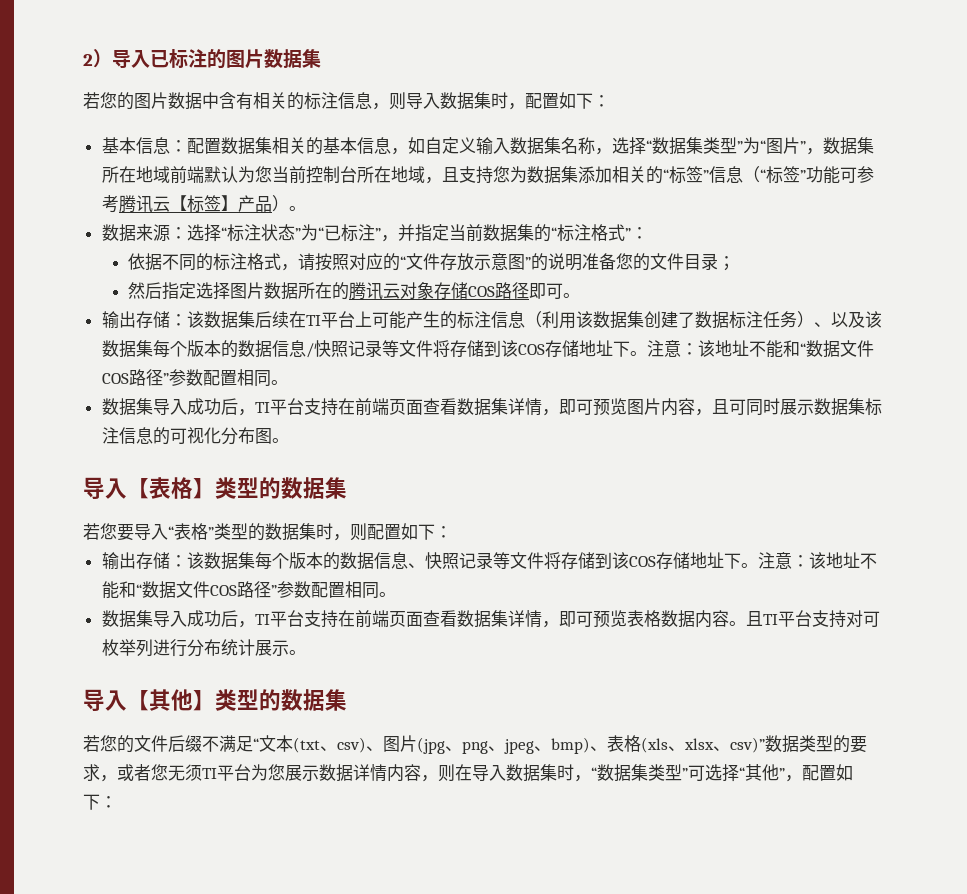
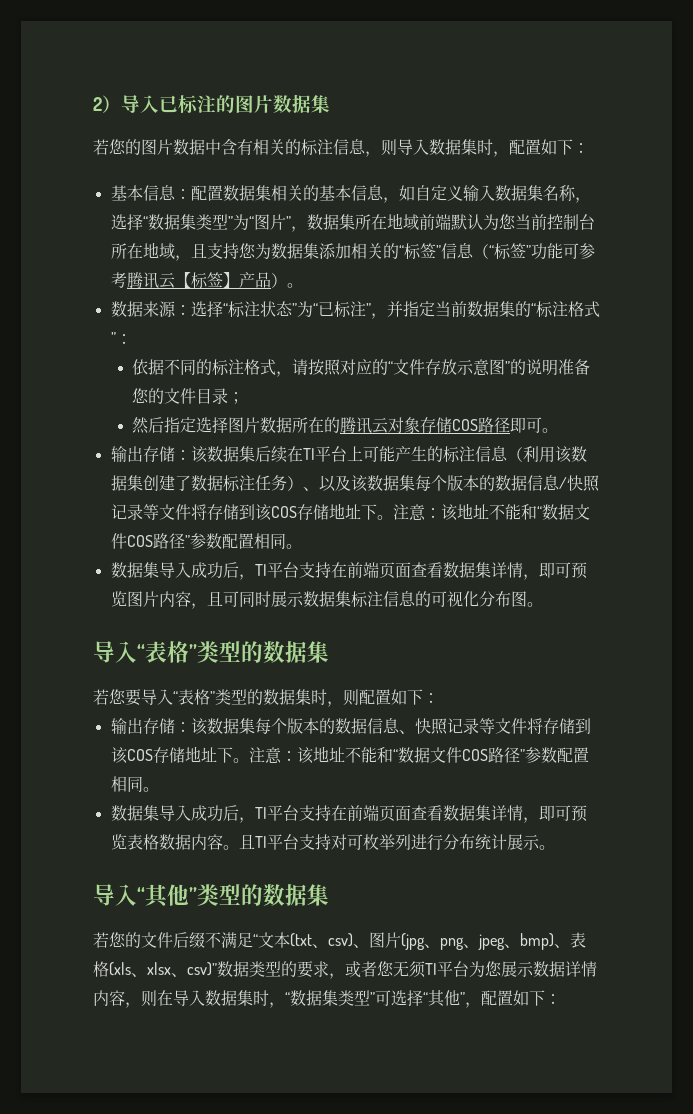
  数据集导入成功后，TI平台支持在前端页面查看数据集详情，即可预览图片内容，且可同时展示数据集标注信息的可视化分布图。
- 导入【表格】类型的数据集
+ 导入“表格”类型的数据集
- 导入【其他】类型的数据集
+ 导入“其他”类型的数据集

